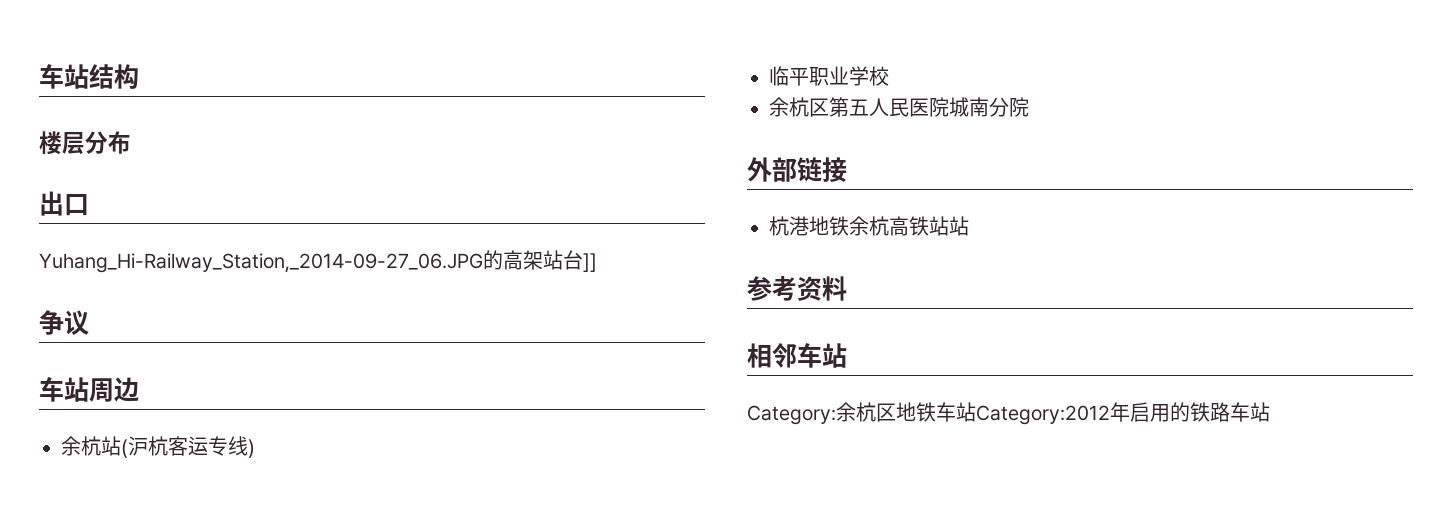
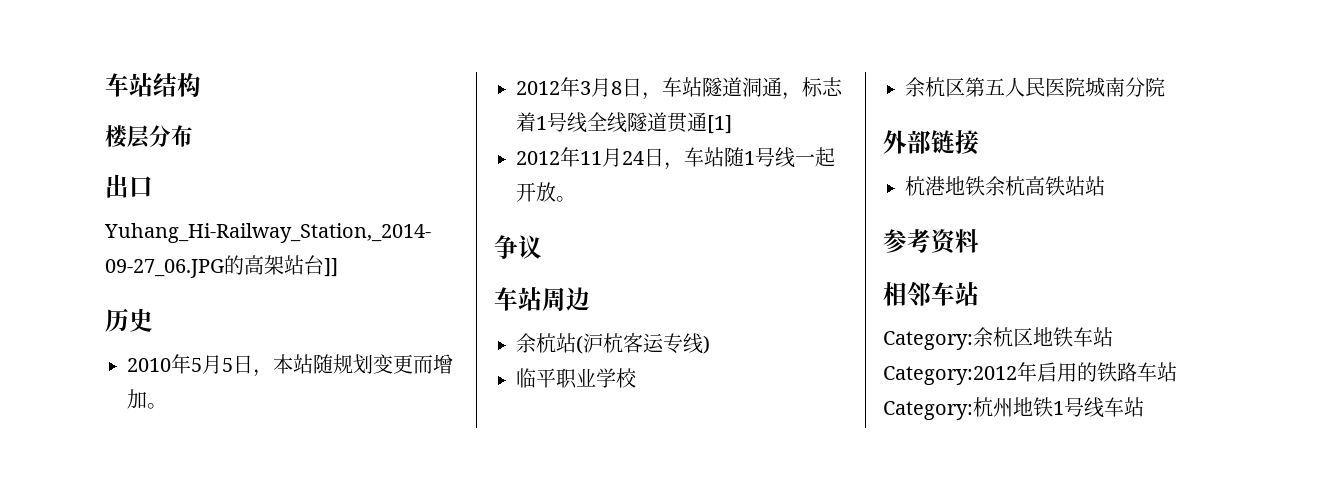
+ 历史
+ 2010年5月5日，本站随规划变更而增加。
+ 2012年3月8日，车站隧道洞通，标志着1号线全线隧道贯通[1]
+ 2012年11月24日，车站随1号线一起开放。
- Category:余杭区地铁车站Category:2012年启用的铁路车站
+ Category:余杭区地铁车站Category:2012年启用的铁路车站Category:杭州地铁1号线车站

